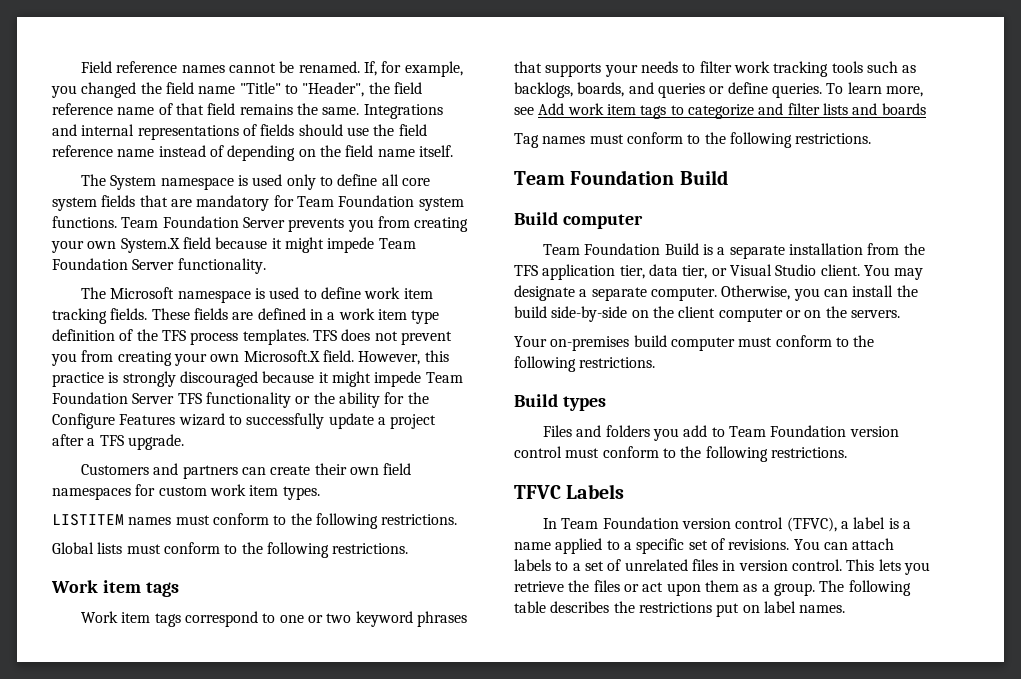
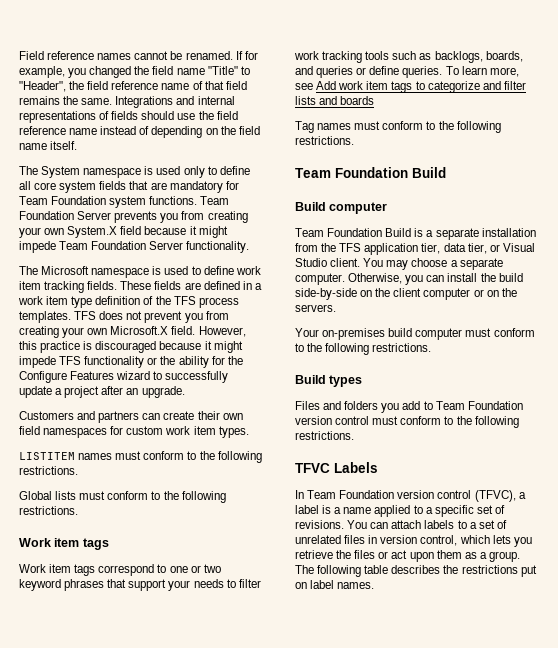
- If, for example, you changed the field name "Title" to "Header", the field reference name of that field remains the same.
+ If for example, you changed the field name "Title" to "Header", the field reference name of that field remains the same.
- However, this practice is strongly discouraged because it might impede Team Foundation Server TFS functionality or the ability for the Configure Features wizard to successfully update a project after a TFS upgrade.
+ However, this practice is discouraged because it might impede TFS functionality or the ability for the Configure Features wizard to successfully update a project after an upgrade.
- Work item tags correspond to one or two keyword phrases that supports your needs to filter work tracking tools such as backlogs, boards, and queries or define queries.
+ Work item tags correspond to one or two keyword phrases that support your needs to filter work tracking tools such as backlogs, boards, and queries or define queries.
- You may designate a separate computer.
+ You may choose a separate computer.
- You can attach labels to a set of unrelated files in version control. This lets you retrieve the files or act upon them as a group.
+ You can attach labels to a set of unrelated files in version control, which lets you retrieve the files or act upon them as a group.

